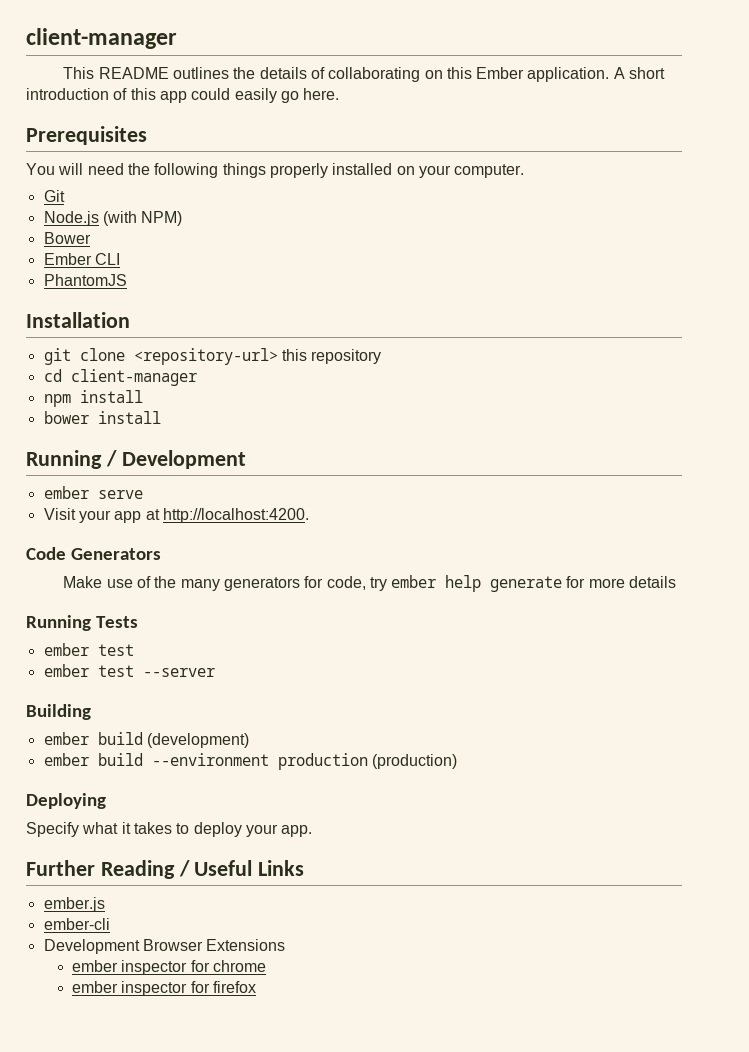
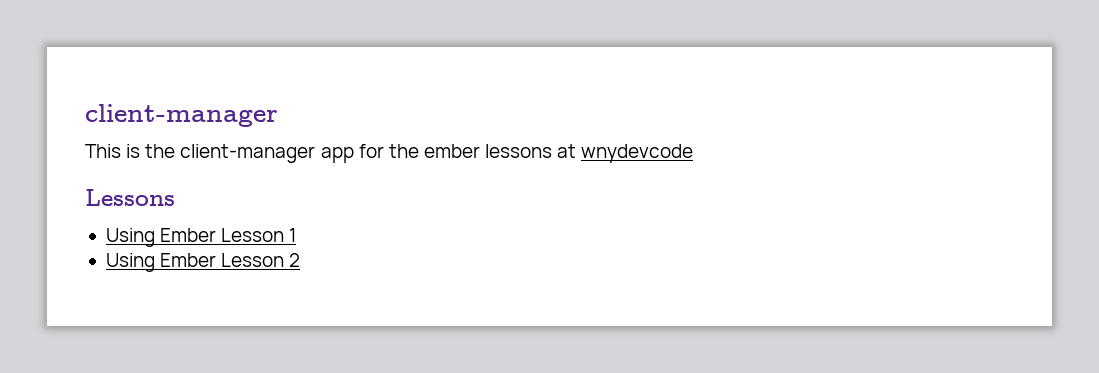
- This README outlines the details of collaborating on this Ember application. A short introduction of this app could easily go here.
- Prerequisites
- You will need the following things properly installed on your computer.
- Git
- Node.js (with NPM)
- Bower
- Ember CLI
- PhantomJS
- Installation
- git clone <repository-url> this repository
- cd client-manager
- npm install
- bower install
- Running / Development
- ember serve
- Visit your app at http://localhost:4200.
- Code Generators
- Make use of the many generators for code, try ember help generate for more details
- Running Tests
- ember test
- ember test --server
- Building
- ember build (development)
- ember build --environment production (production)
- Deploying
- Specify what it takes to deploy your app.
- Further Reading / Useful Links
- ember.js
- ember-cli
- Development Browser Extensions
- ember inspector for chrome
- ember inspector for firefox
+ This is the client-manager app for the ember lessons at wnydevcode
+ Lessons
+ Using Ember Lesson 1
+ Using Ember Lesson 2

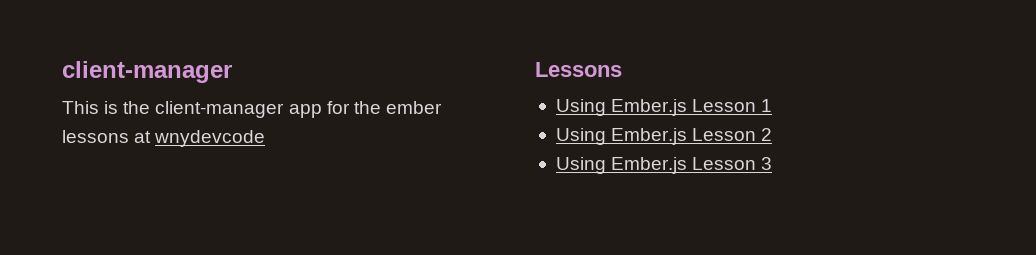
- Using Ember Lesson 1
+ Using Ember.js Lesson 1
- Using Ember Lesson 2
+ Using Ember.js Lesson 2
+ Using Ember.js Lesson 3

